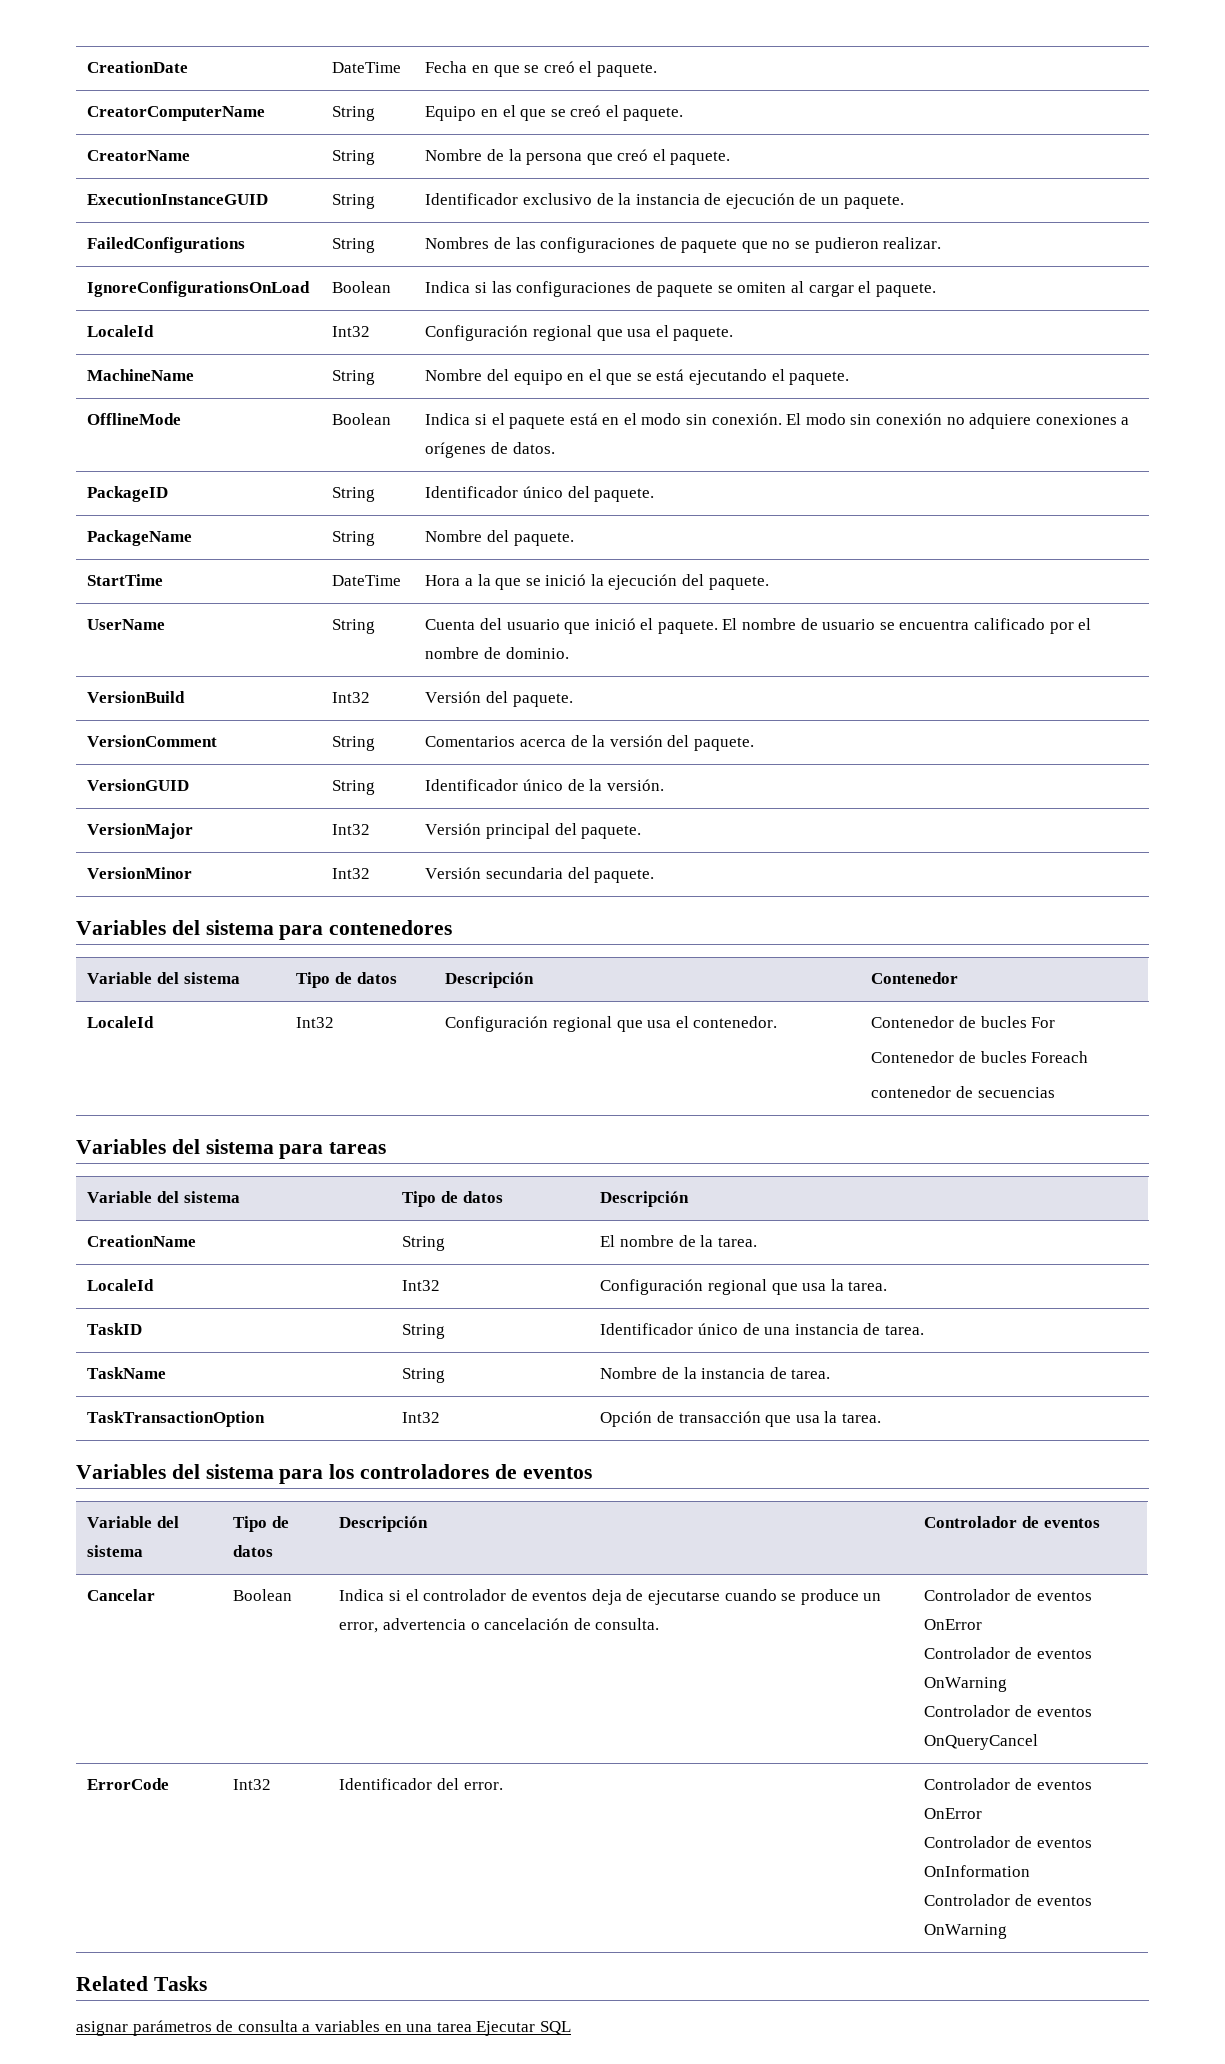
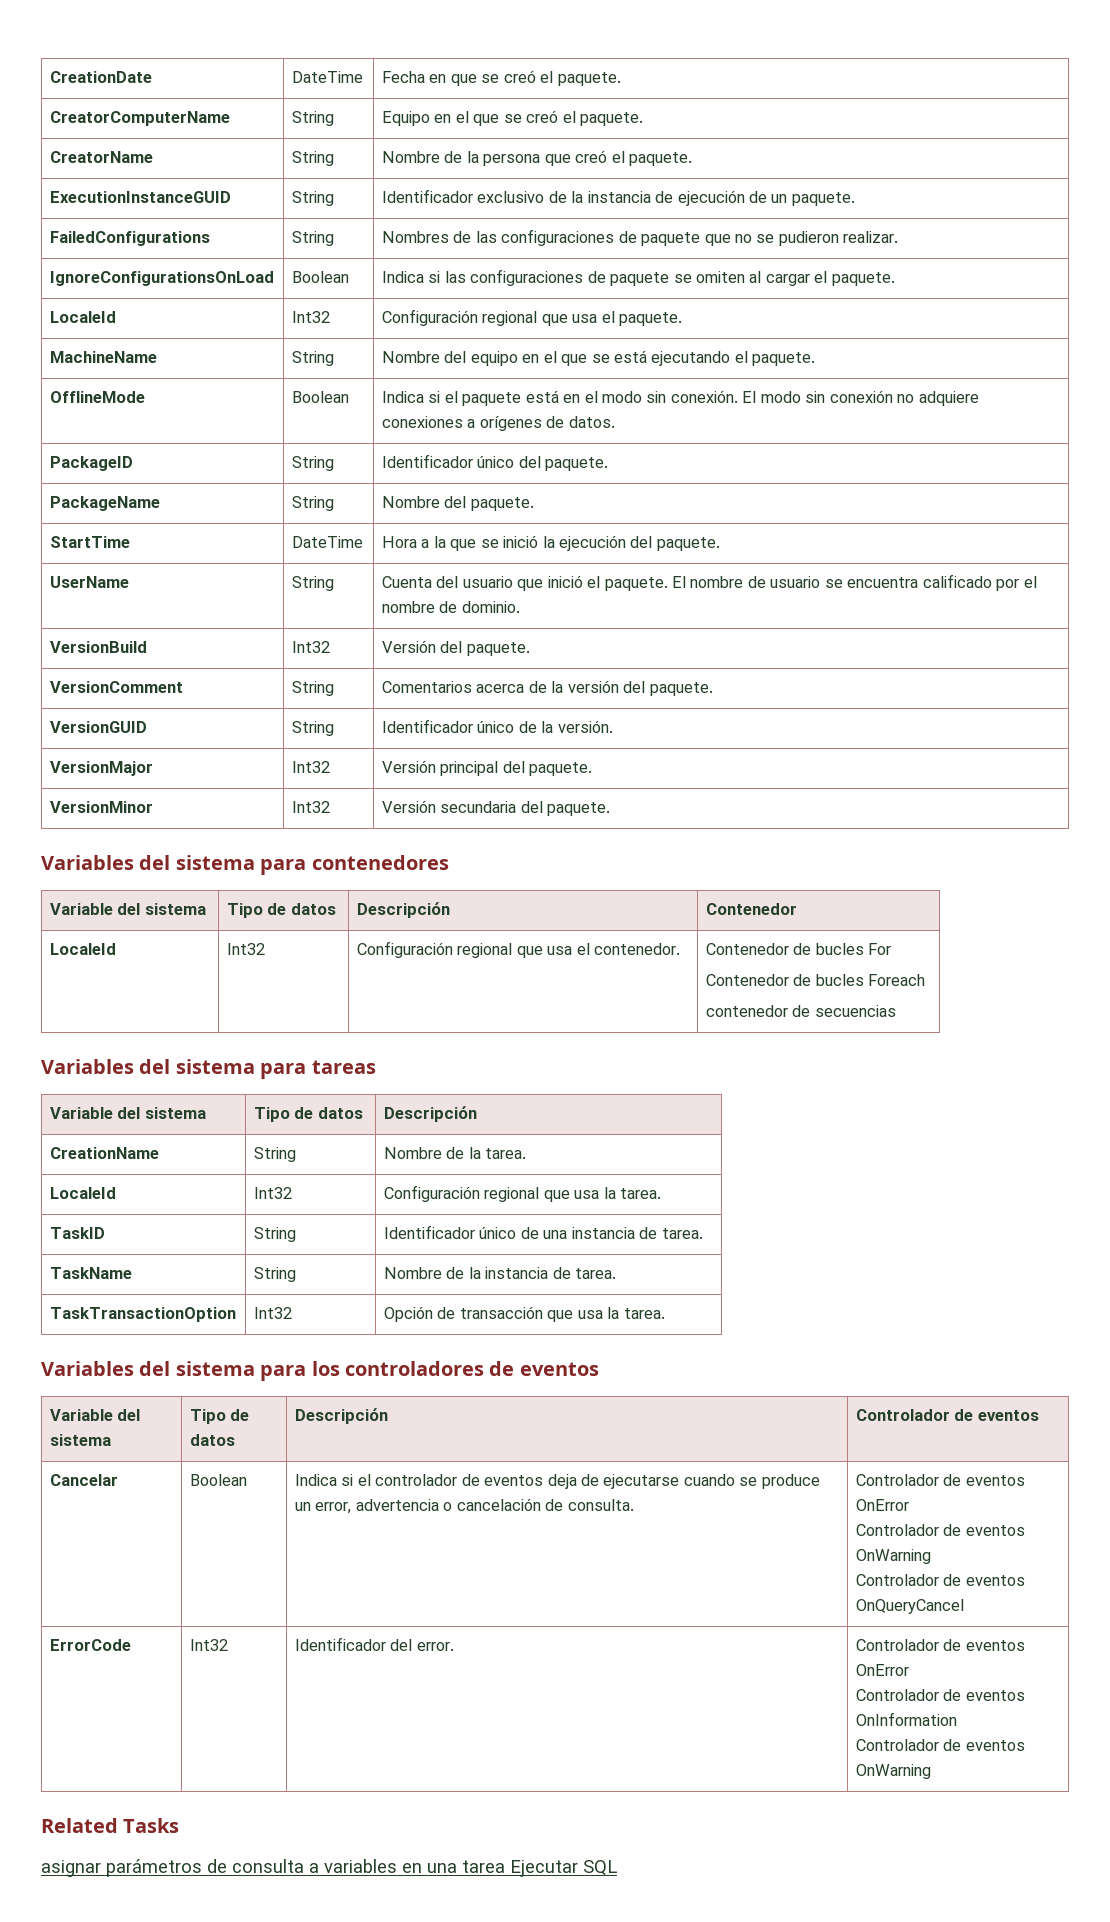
- CreationName | String | El nombre de la tarea.
+ CreationName | String | Nombre de la tarea.

